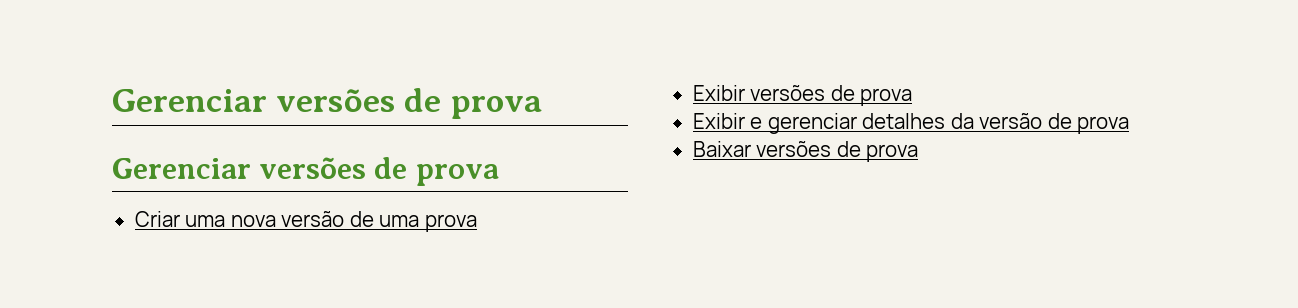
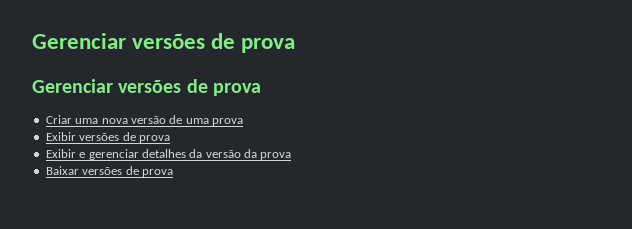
- Exibir e gerenciar detalhes da versão de prova
+ Exibir e gerenciar detalhes da versão da prova

